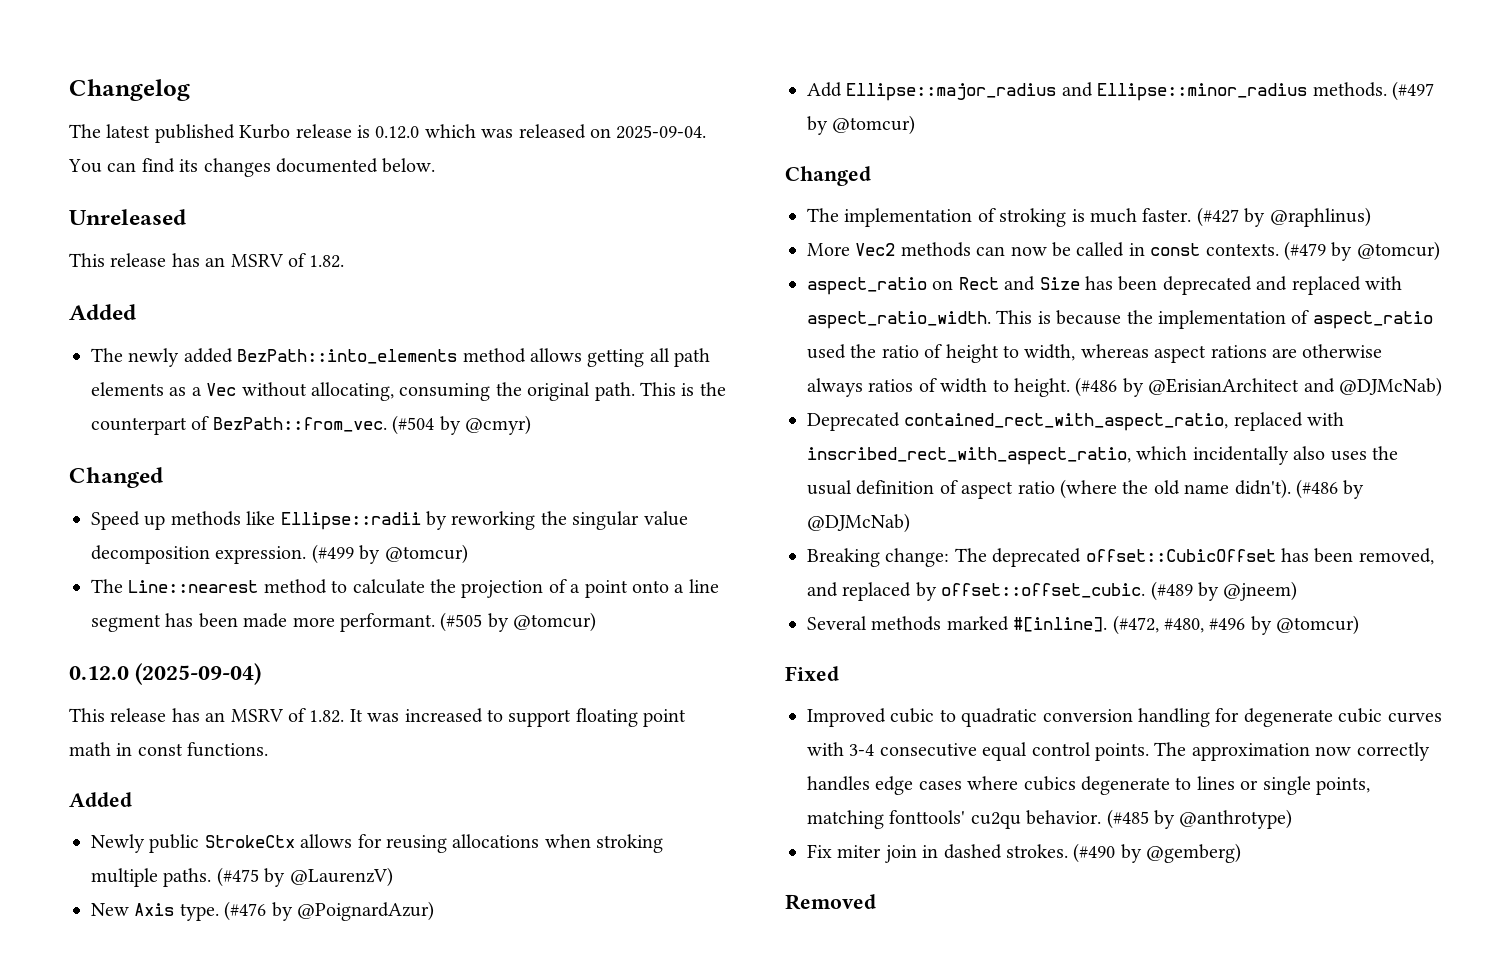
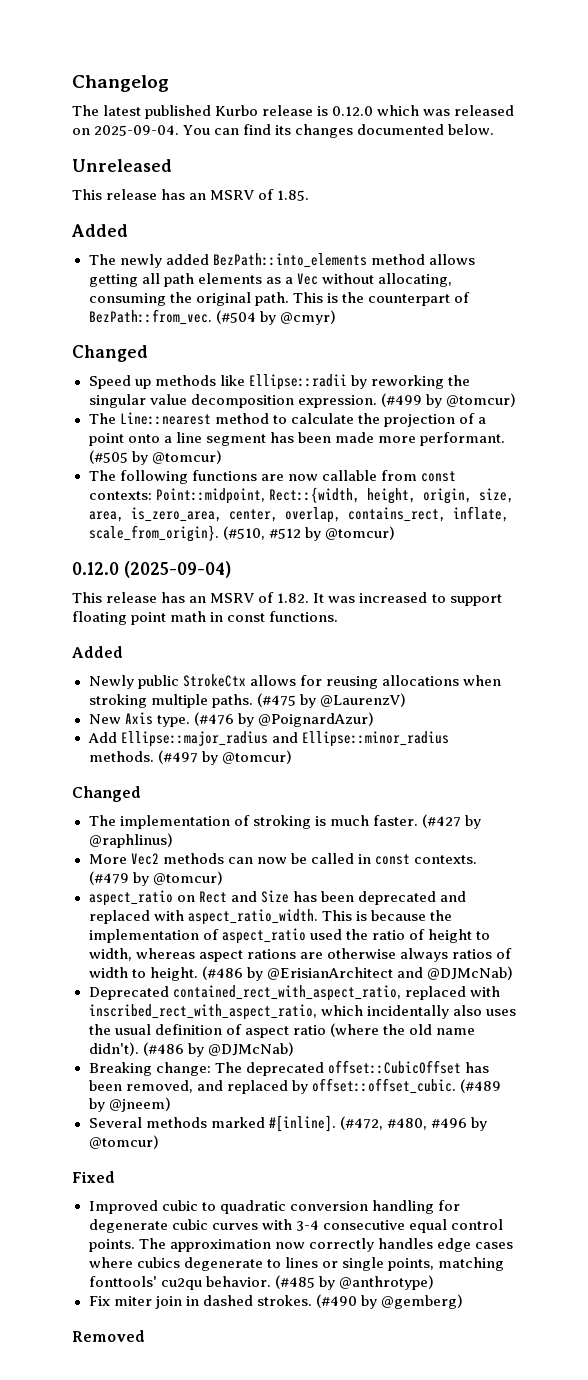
  Unreleased
- This release has an MSRV of 1.82.
+ This release has an MSRV of 1.85.
+ The following functions are now callable from const contexts: Point::midpoint, Rect::{width, height, origin, size, area, is_zero_area, center, overlap, contains_rect, inflate, scale_from_origin}. (#510, #512 by @tomcur)

